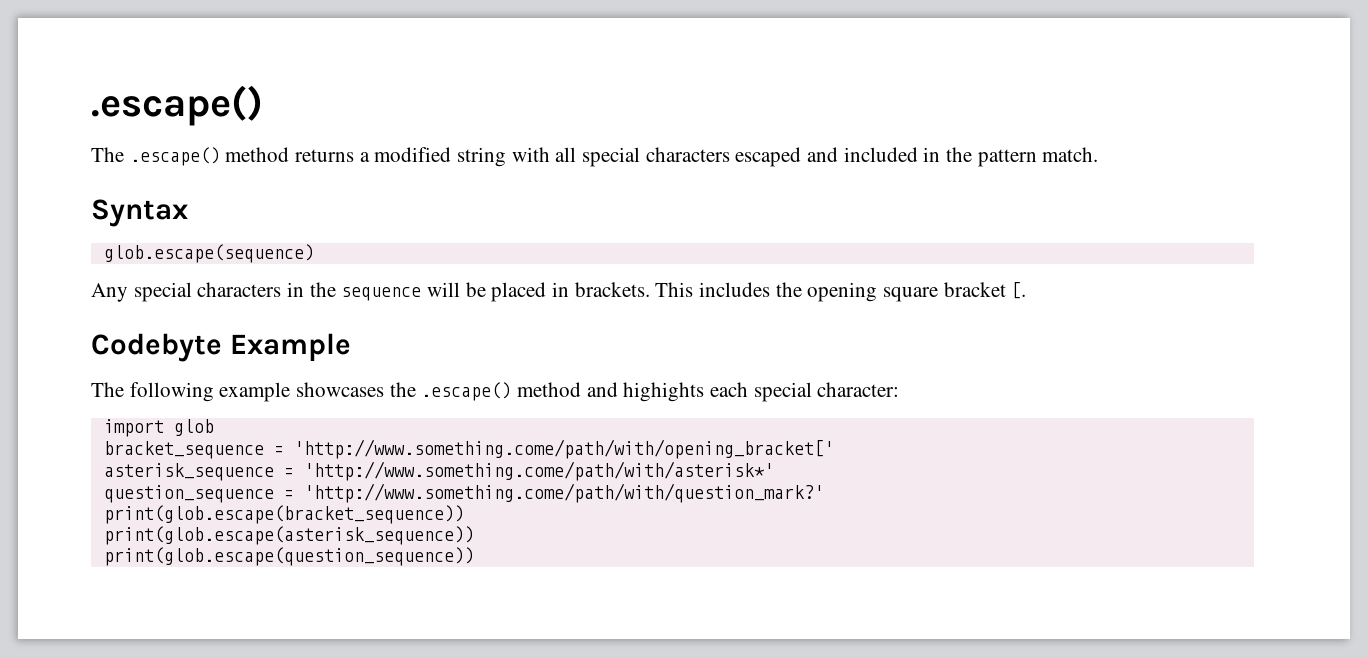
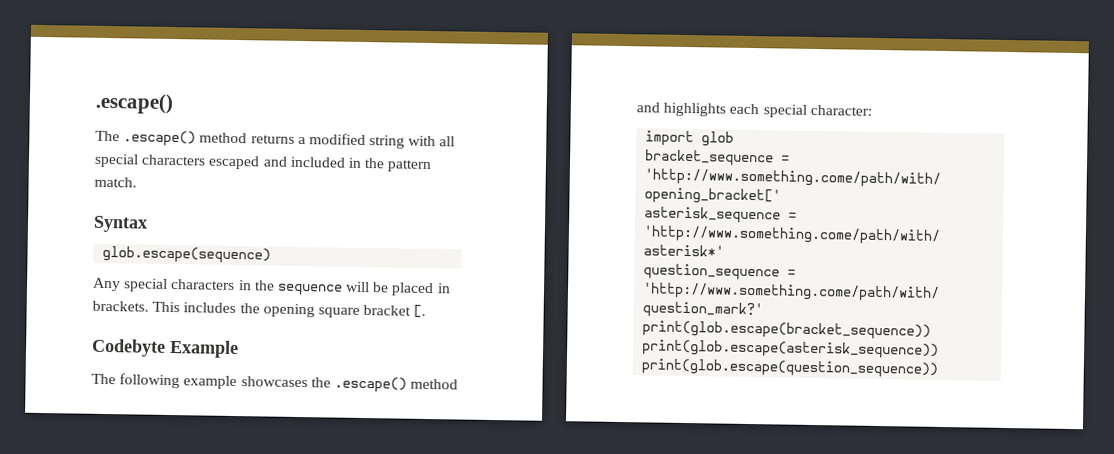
- The following example showcases the .escape() method and highights each special character:
+ The following example showcases the .escape() method and highlights each special character:

